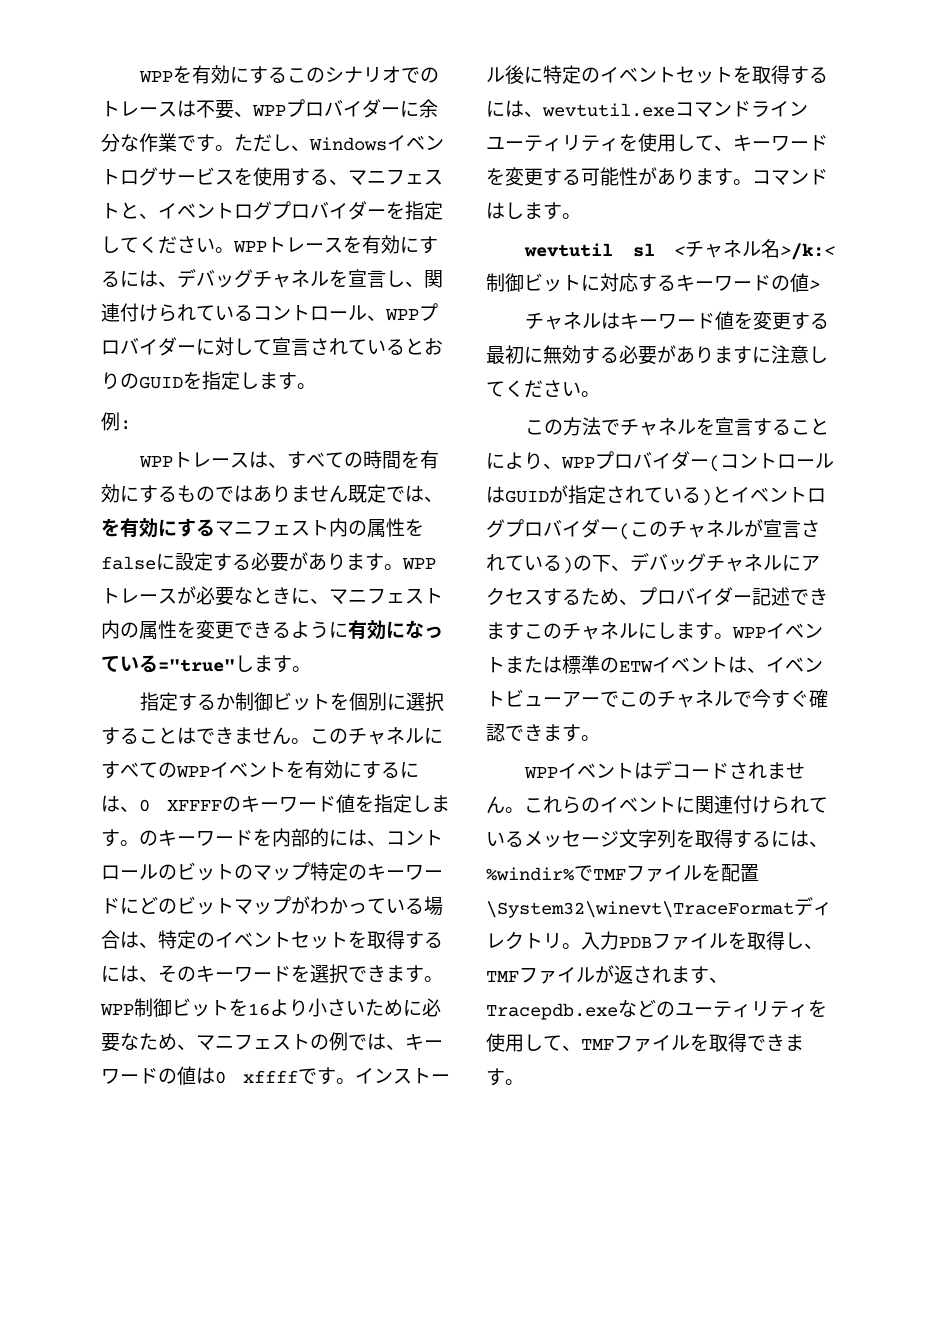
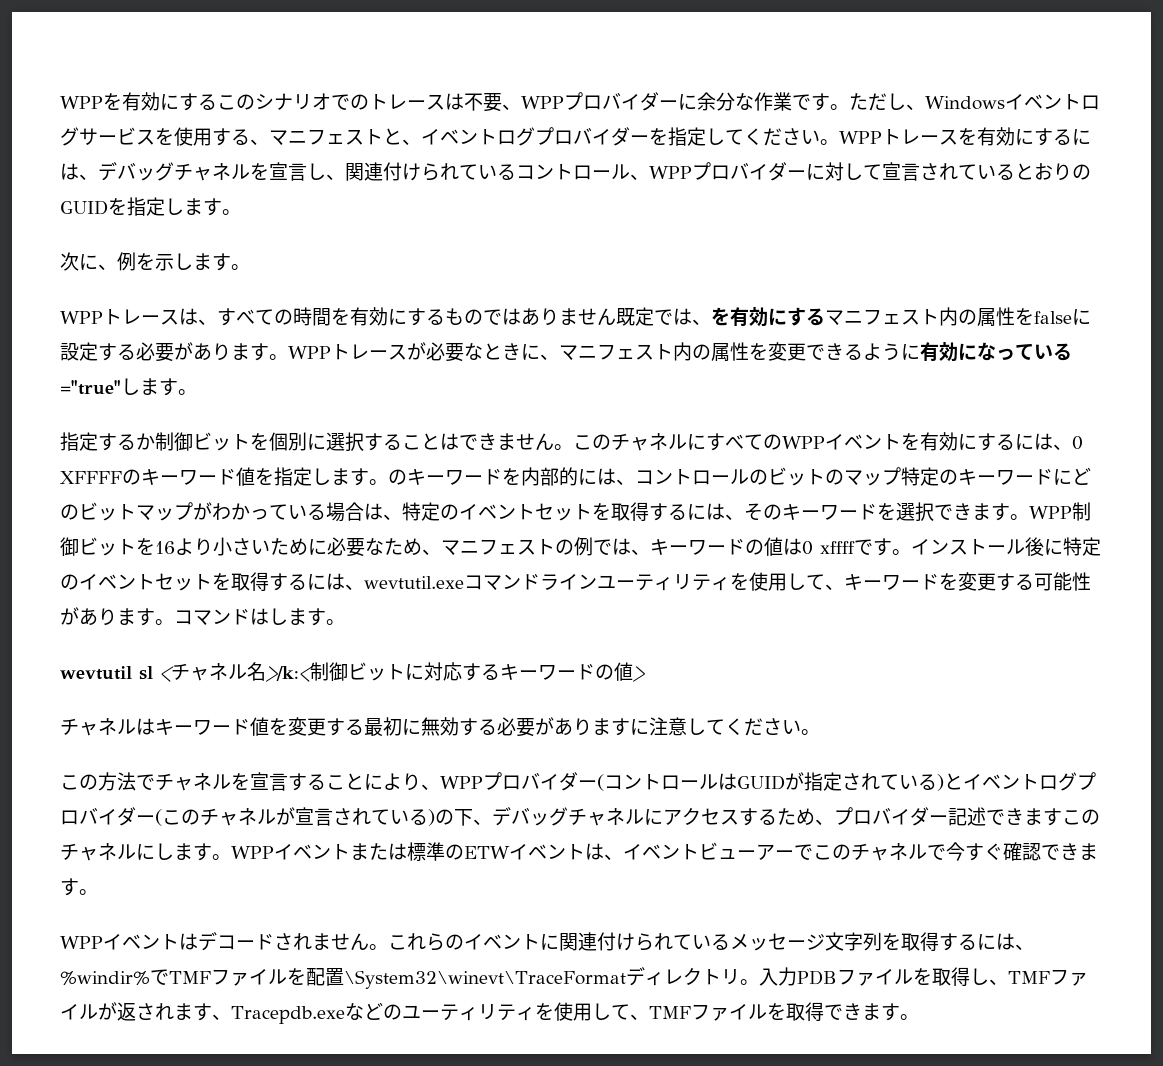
- 例:
+ 次に、例を示します。

